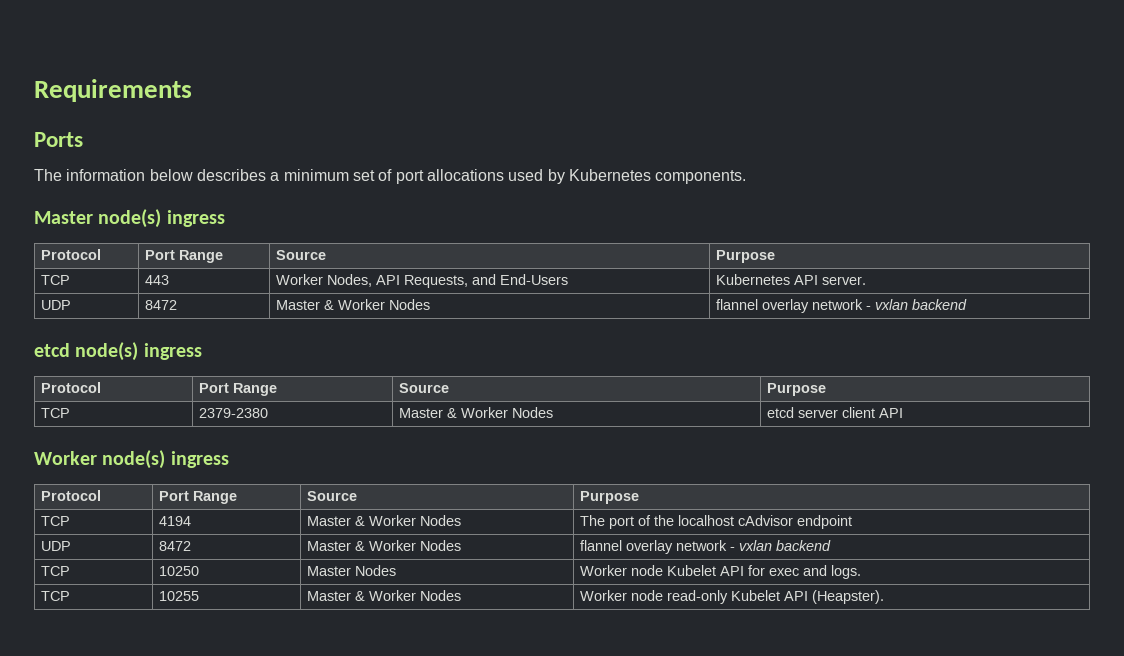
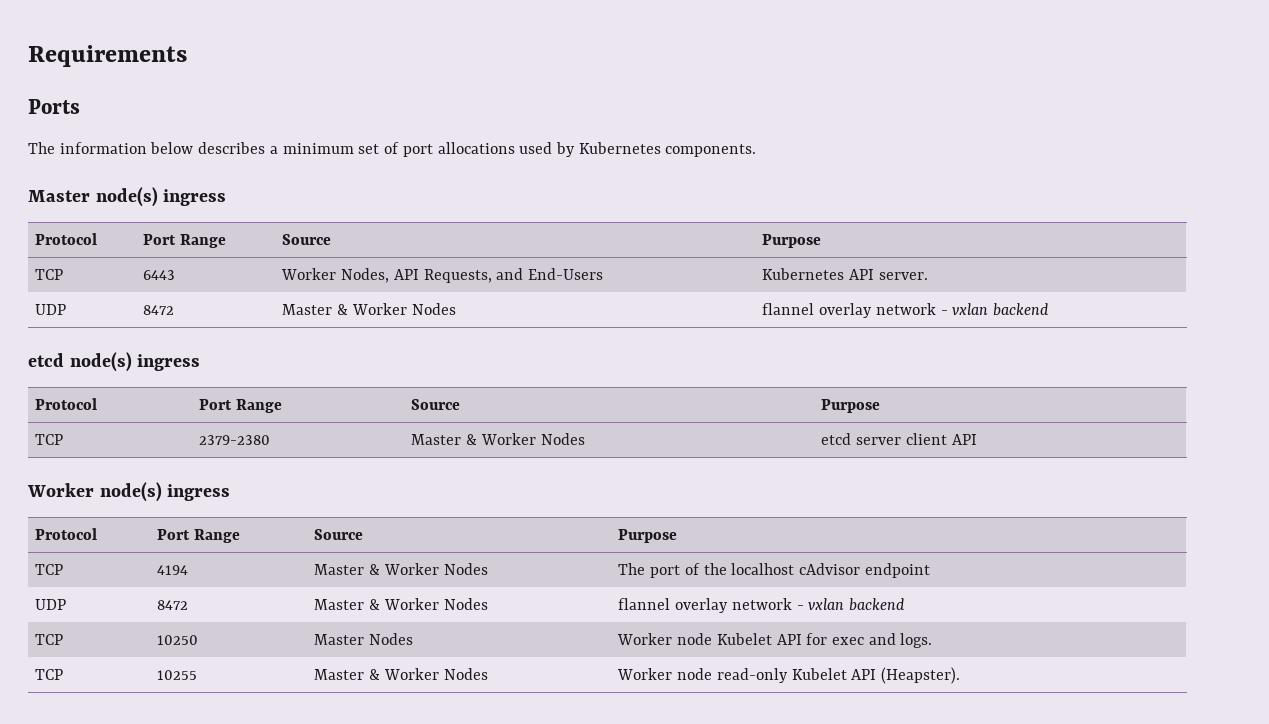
- TCP | 443 | Worker Nodes, API Requests, and End-Users | Kubernetes API server.
+ TCP | 6443 | Worker Nodes, API Requests, and End-Users | Kubernetes API server.

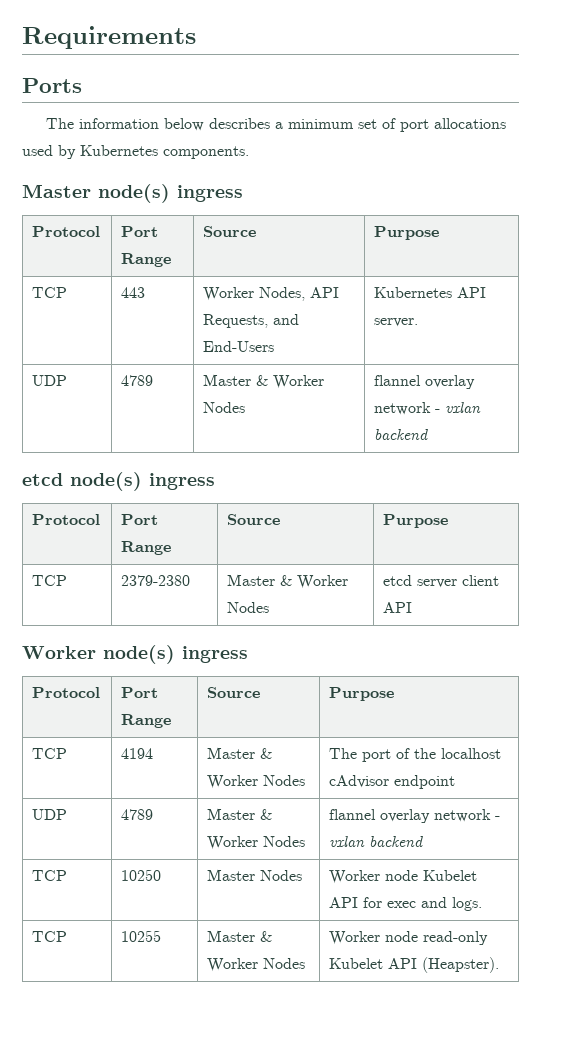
- TCP | 6443 | Worker Nodes, API Requests, and End-Users | Kubernetes API server.
- UDP | 8472 | Master & Worker Nodes | flannel overlay network - vxlan backend
+ TCP | 443 | Worker Nodes, API Requests, and End-Users | Kubernetes API server.
+ UDP | 4789 | Master & Worker Nodes | flannel overlay network - vxlan backend
  TCP | 4194 | Master & Worker Nodes | The port of the localhost cAdvisor endpoint
- UDP | 8472 | Master & Worker Nodes | flannel overlay network - vxlan backend
+ UDP | 4789 | Master & Worker Nodes | flannel overlay network - vxlan backend

